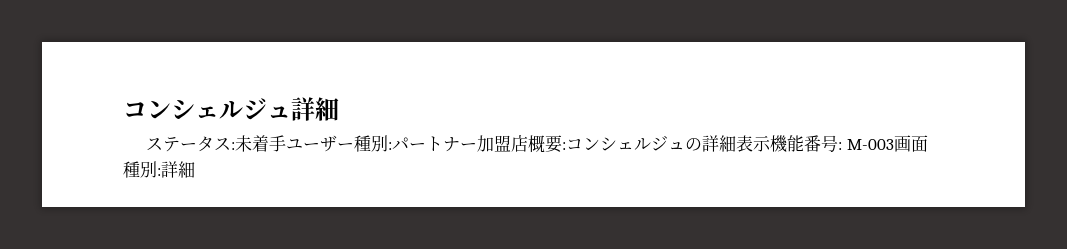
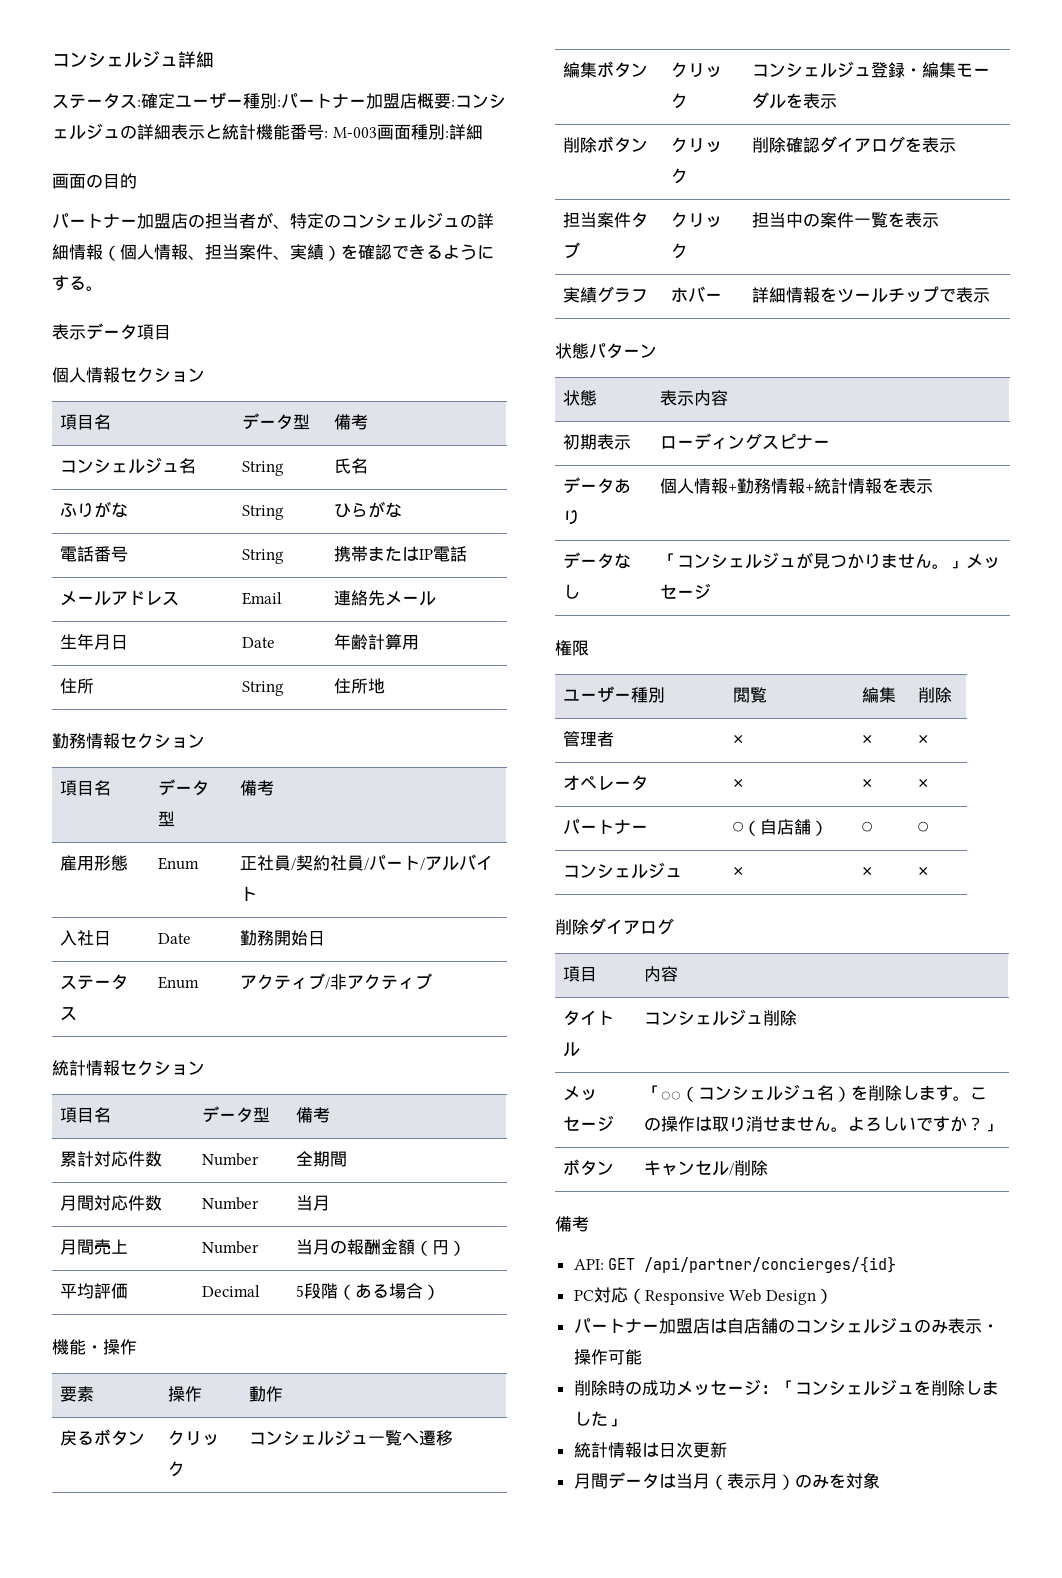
- ステータス:未着手ユーザー種別:パートナー加盟店概要:コンシェルジュの詳細表示機能番号: M-003画面種別:詳細
+ ステータス:確定ユーザー種別:パートナー加盟店概要:コンシェルジュの詳細表示と統計機能番号: M-003画面種別:詳細
+ 画面の目的
+ パートナー加盟店の担当者が、特定のコンシェルジュの詳細情報（個人情報、担当案件、実績）を確認できるようにする。
+ 表示データ項目
+ 個人情報セクション
+ 項目名 | データ型 | 備考
+ コンシェルジュ名 | String | 氏名
+ ふりがな | String | ひらがな
+ 電話番号 | String | 携帯またはIP電話
+ メールアドレス | Email | 連絡先メール
+ 生年月日 | Date | 年齢計算用
+ 住所 | String | 住所地
+ 勤務情報セクション
+ 項目名 | データ型 | 備考
+ 雇用形態 | Enum | 正社員/契約社員/パート/アルバイト
+ 入社日 | Date | 勤務開始日
+ ステータス | Enum | アクティブ/非アクティブ
+ 統計情報セクション
+ 項目名 | データ型 | 備考
+ 累計対応件数 | Number | 全期間
+ 月間対応件数 | Number | 当月
+ 月間売上 | Number | 当月の報酬金額（円）
+ 平均評価 | Decimal | 5段階（ある場合）
+ 機能・操作
+ 要素 | 操作 | 動作
+ 戻るボタン | クリック | コンシェルジュ一覧へ遷移
+ 編集ボタン | クリック | コンシェルジュ登録・編集モーダルを表示
+ 削除ボタン | クリック | 削除確認ダイアログを表示
+ 担当案件タブ | クリック | 担当中の案件一覧を表示
+ 実績グラフ | ホバー | 詳細情報をツールチップで表示
+ 状態パターン
+ 状態 | 表示内容
+ 初期表示 | ローディングスピナー
+ データあり | 個人情報+勤務情報+統計情報を表示
+ データなし | 「コンシェルジュが見つかりません。」メッセージ
+ 権限
+ ユーザー種別 | 閲覧 | 編集 | 削除
+ 管理者 | ✕ | ✕ | ✕
+ オペレータ | ✕ | ✕ | ✕
+ パートナー | ◯（自店舗） | ◯ | ◯
+ コンシェルジュ | ✕ | ✕ | ✕
+ 削除ダイアログ
+ 項目 | 内容
+ タイトル | コンシェルジュ削除
+ メッセージ | 「○○（コンシェルジュ名）を削除します。この操作は取り消せません。よろしいですか？」
+ ボタン | キャンセル/削除
+ 備考
+ API: GET /api/partner/concierges/{id}
+ PC対応（Responsive Web Design）
+ パートナー加盟店は自店舗のコンシェルジュのみ表示・操作可能
+ 削除時の成功メッセージ：「コンシェルジュを削除しました」
+ 統計情報は日次更新
+ 月間データは当月（表示月）のみを対象

